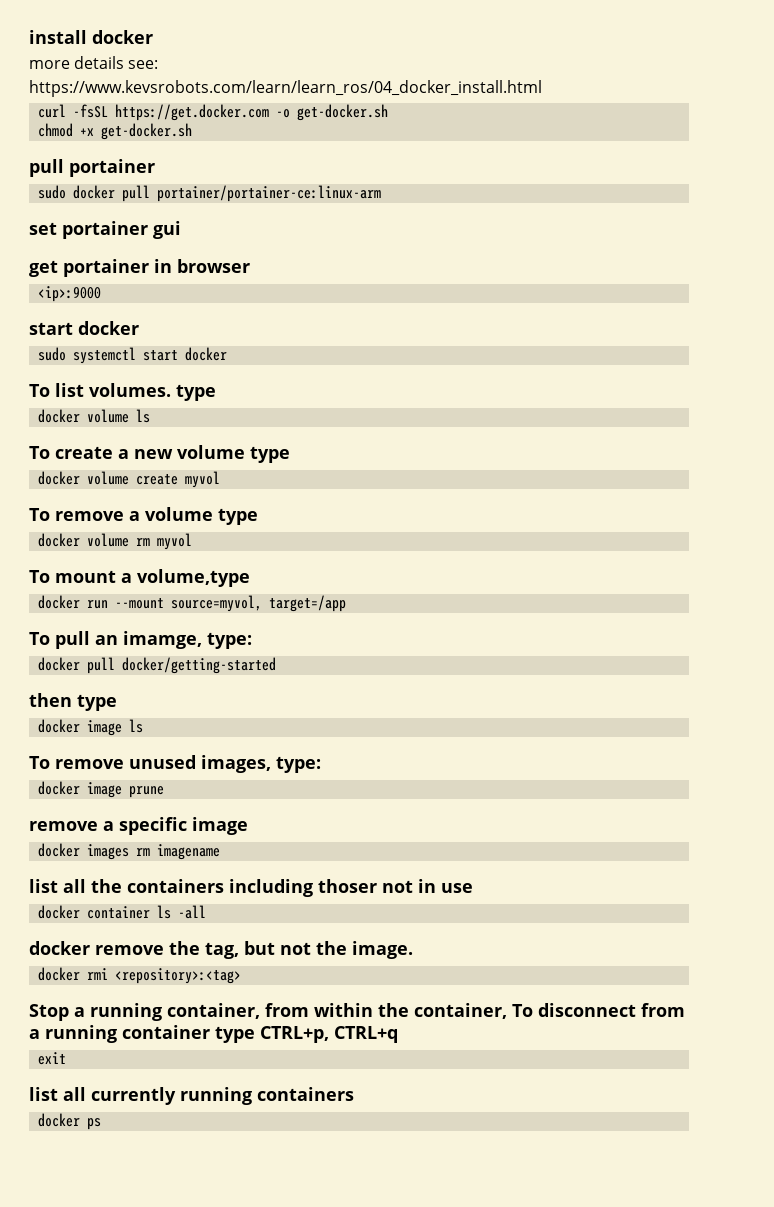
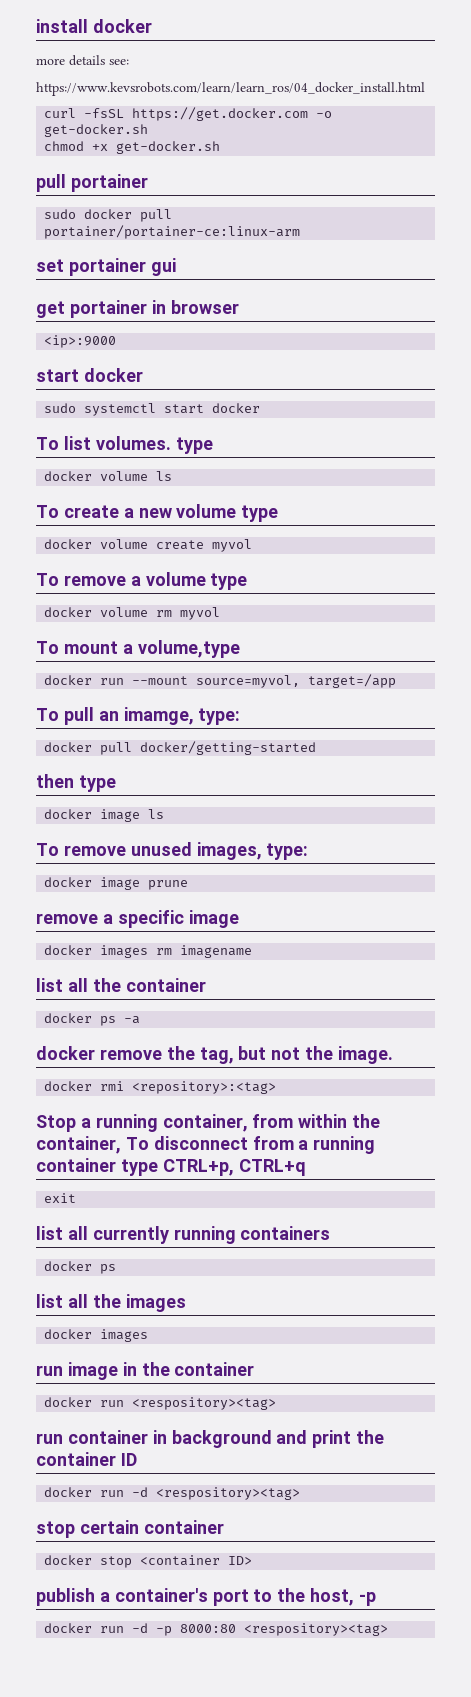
- list all the containers including thoser not in use
- docker container ls -all
+ list all the container
+ docker ps -a
+ list all the images
+ docker images
+ run image in the container
+ docker run <respository><tag>
+ run container in background and print the container ID
+ docker run -d <respository><tag>
+ stop certain container
+ docker stop <container ID>
+ publish a container's port to the host, -p
+ docker run -d -p 8000:80 <respository><tag>

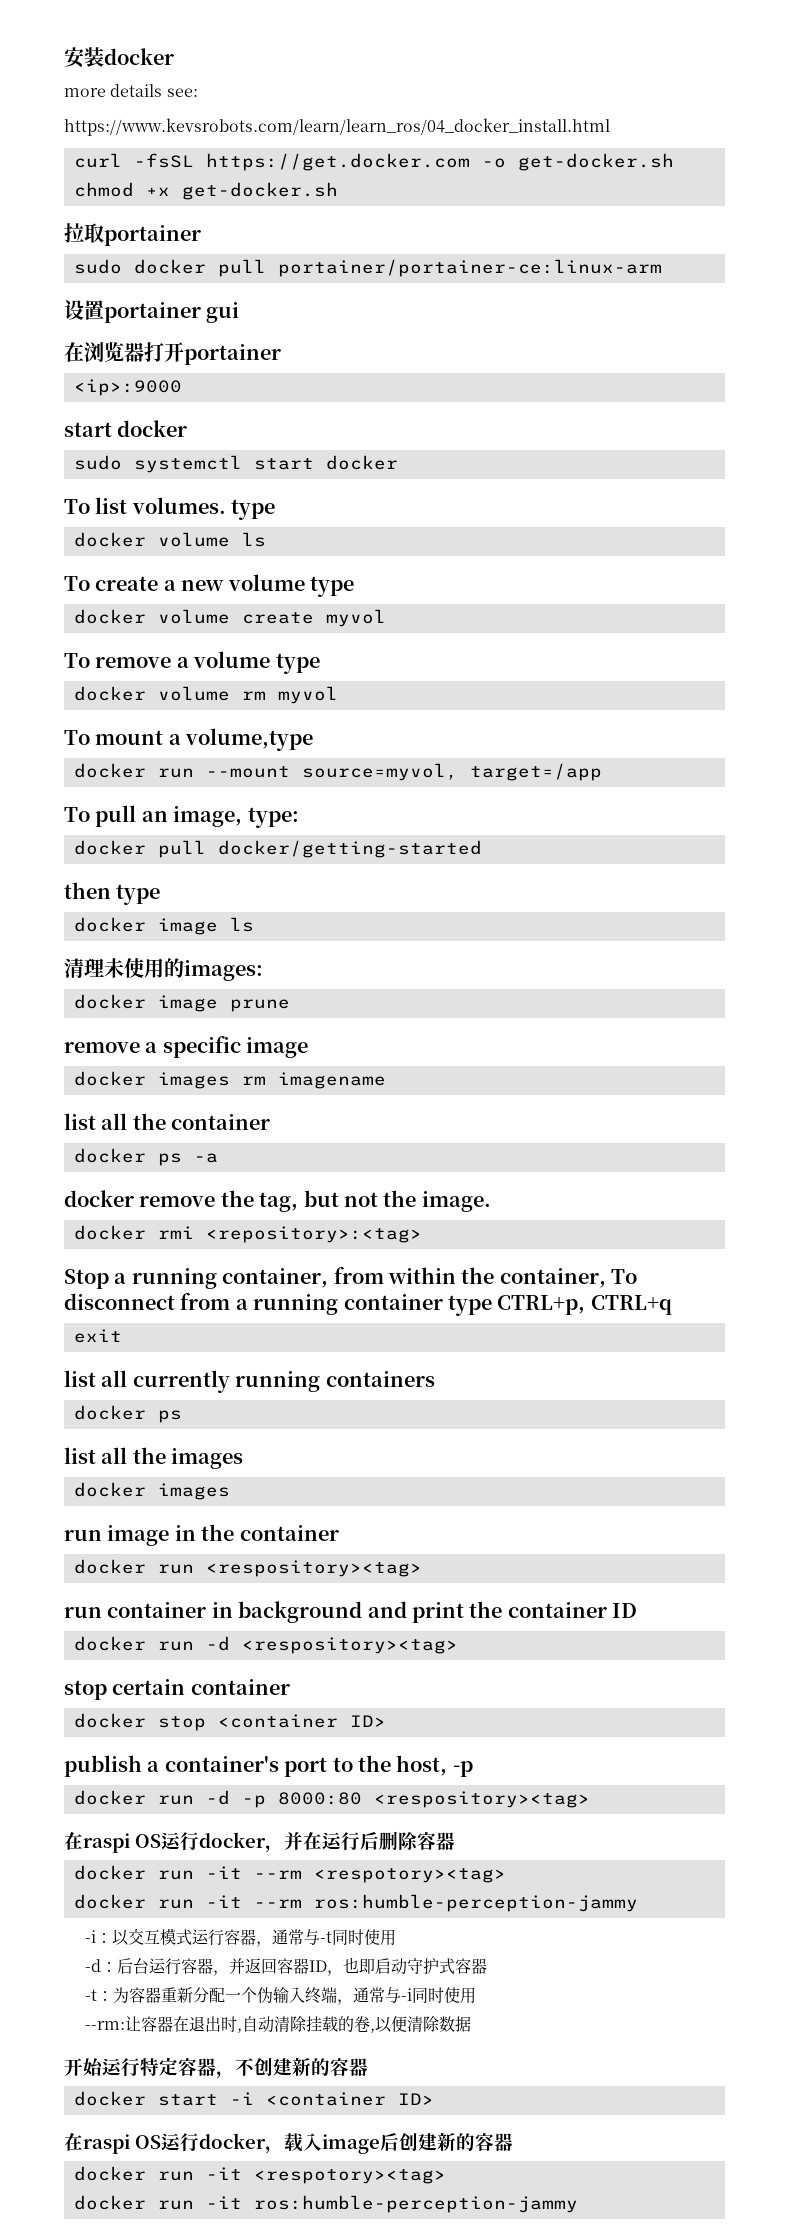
- install docker
+ 安装docker
- pull portainer
+ 拉取portainer
- set portainer gui
+ 设置portainer gui
- get portainer in browser
+ 在浏览器打开portainer
- To pull an imamge, type:
+ To pull an image, type:
- To remove unused images, type:
+ 清理未使用的images:
+ 在raspi OS运行docker，并在运行后删除容器
+ docker run -it --rm <respotory><tag>
+ docker run -it --rm ros:humble-perception-jammy
+ -i：以交互模式运行容器，通常与-t同时使用
+ -d：后台运行容器，并返回容器ID，也即启动守护式容器
+ -t：为容器重新分配一个伪输入终端，通常与-i同时使用
+ --rm:让容器在退出时,自动清除挂载的卷,以便清除数据
+ 开始运行特定容器，不创建新的容器
+ docker start -i <container ID>
+ 在raspi OS运行docker，载入image后创建新的容器
+ docker run -it <respotory><tag>
+ docker run -it ros:humble-perception-jammy

